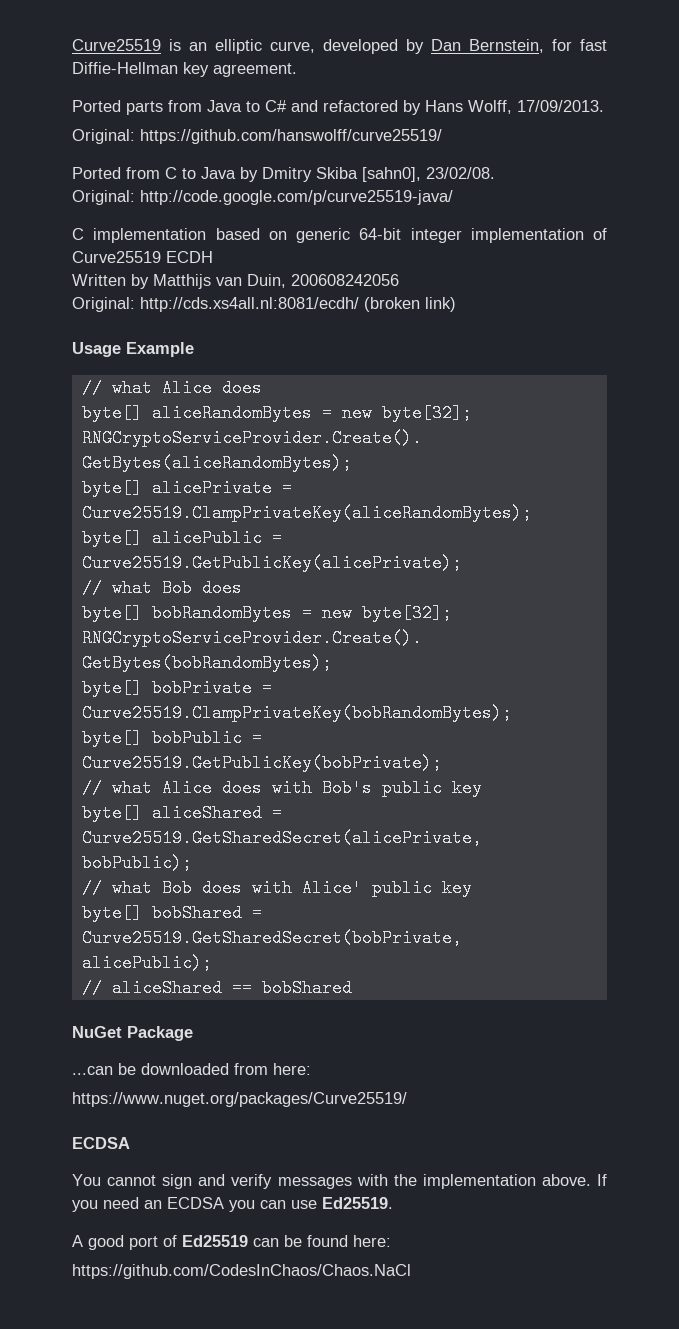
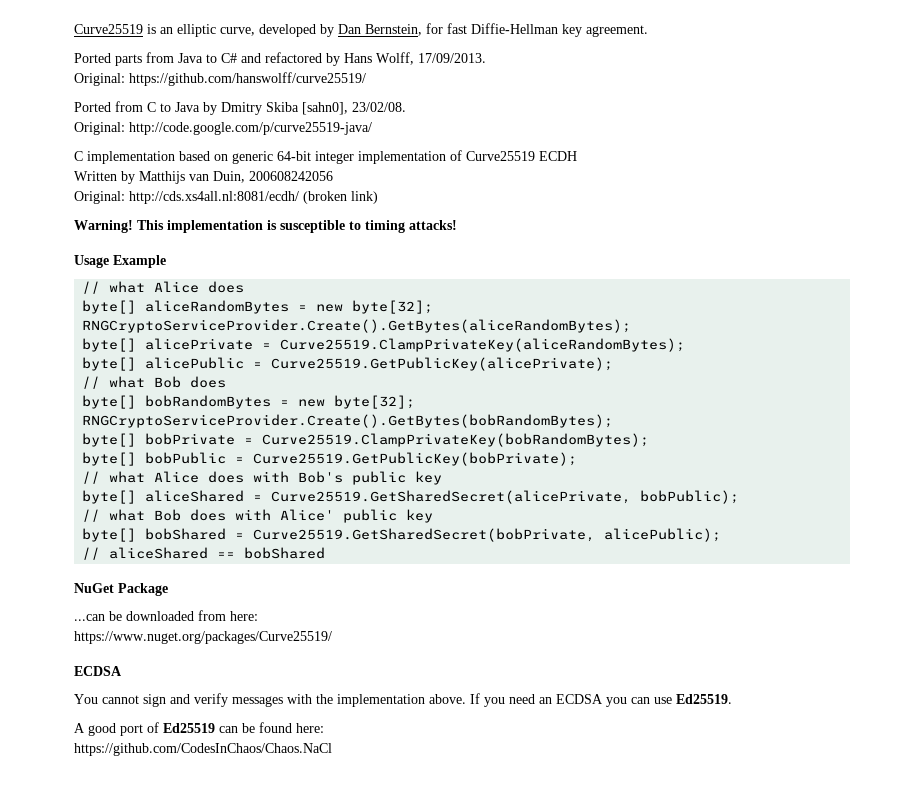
+ Warning! This implementation is susceptible to timing attacks!

